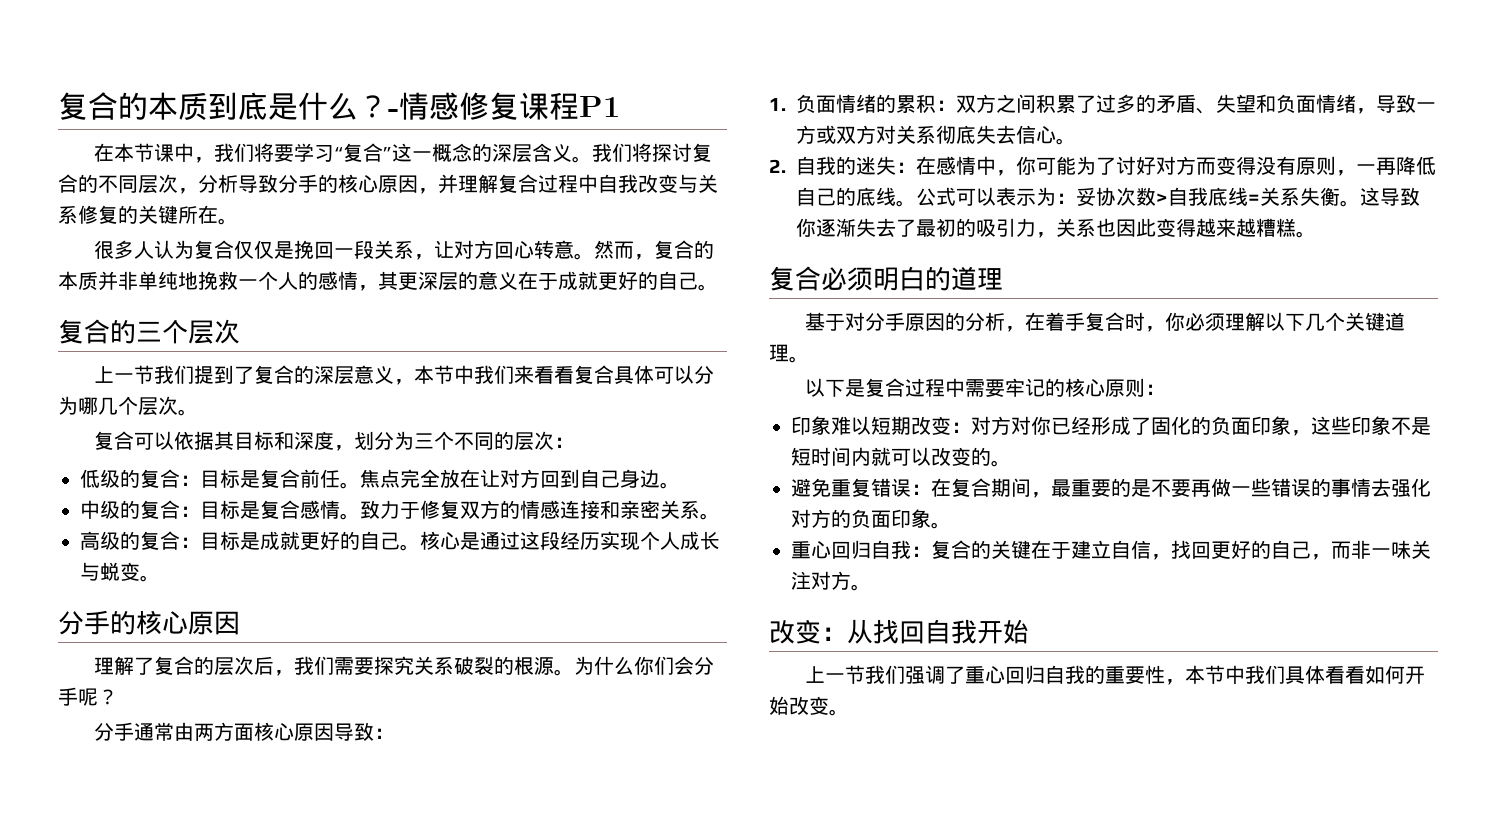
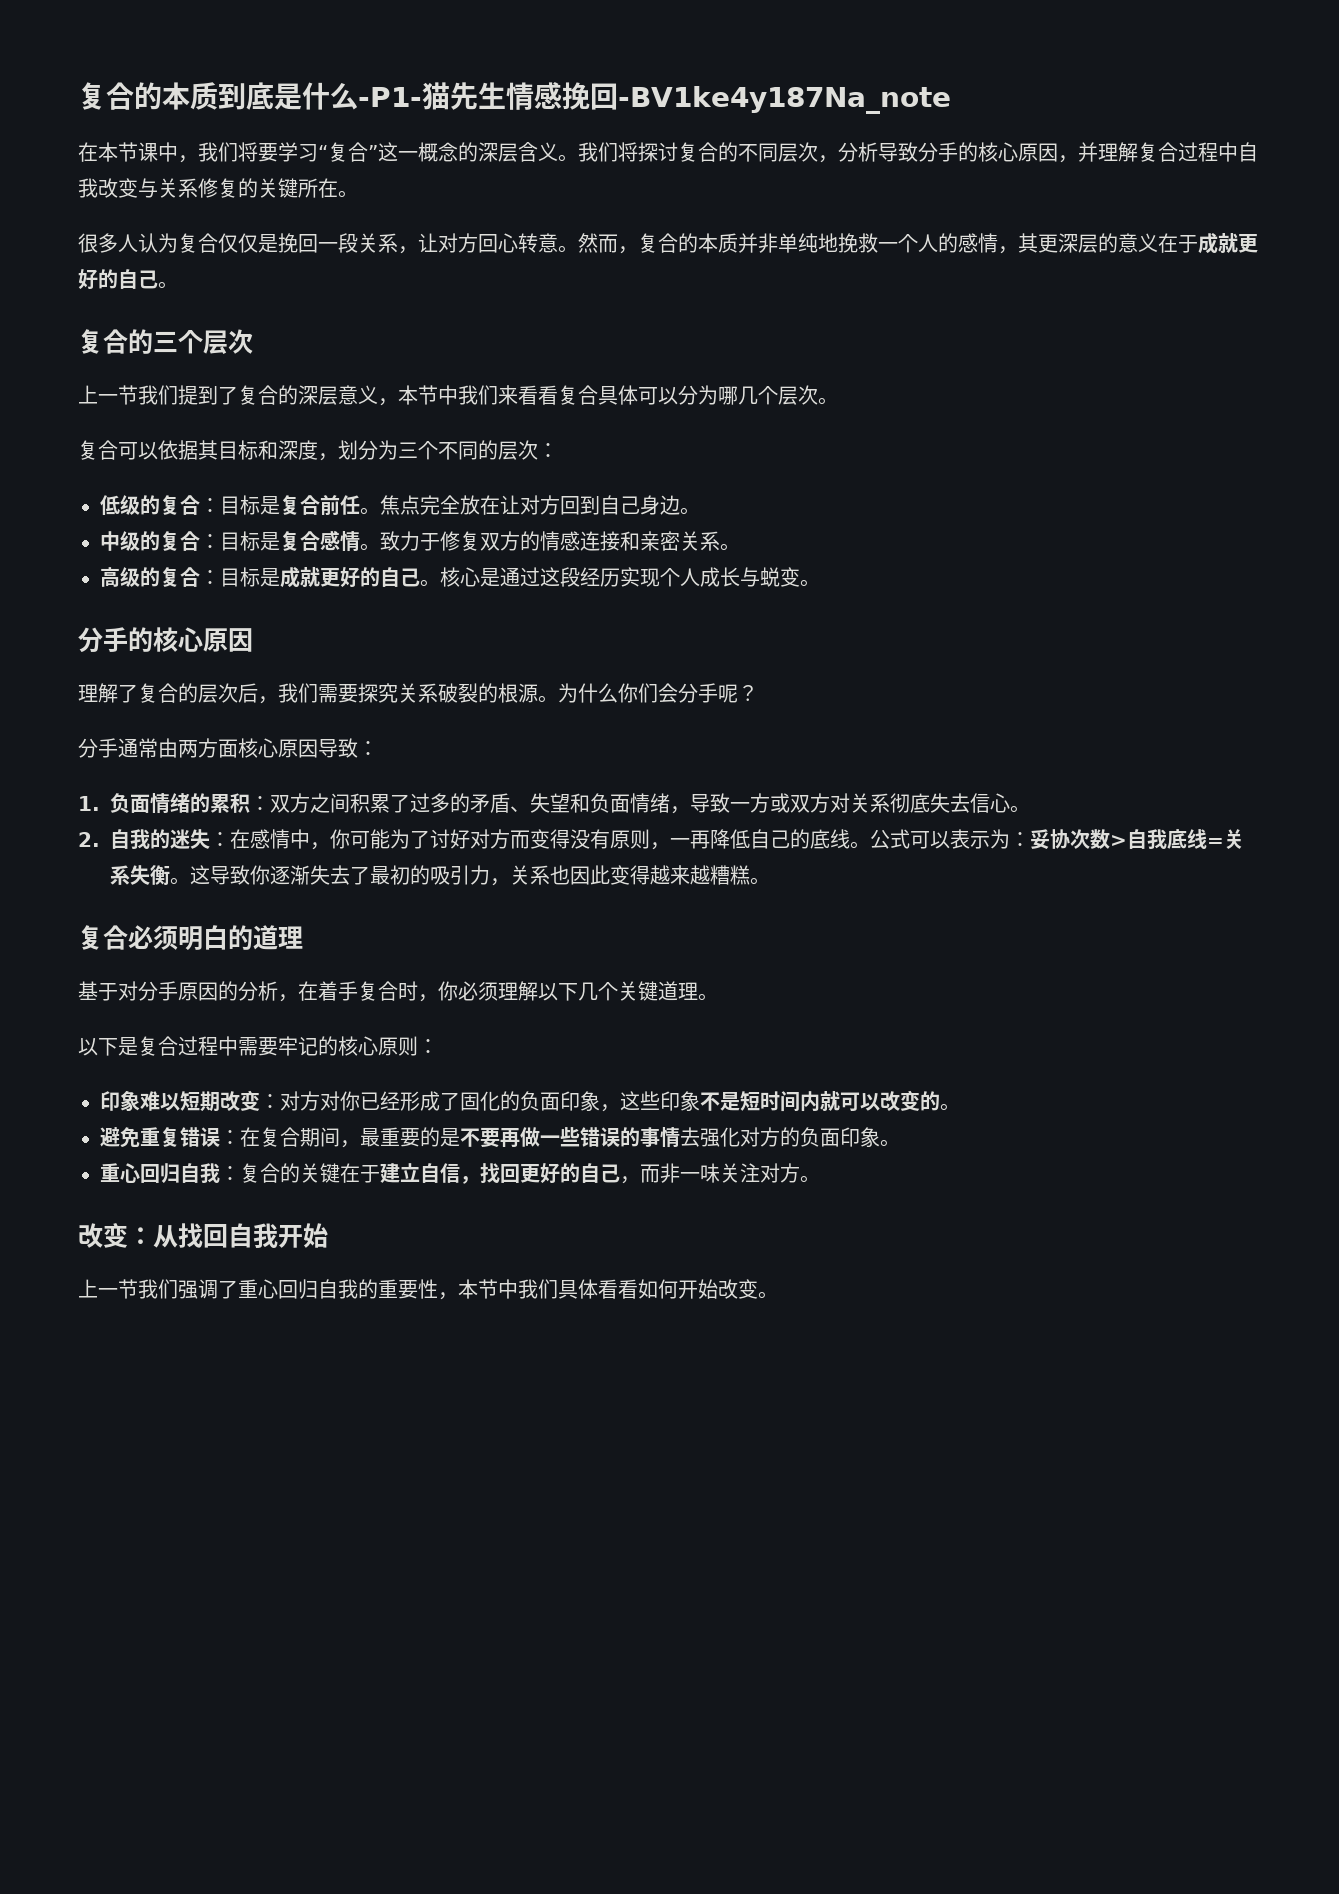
- 复合的本质到底是什么？-情感修复课程P1
+ 复合的本质到底是什么-P1-猫先生情感挽回-BV1ke4y187Na_note

